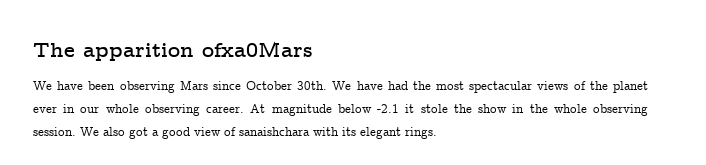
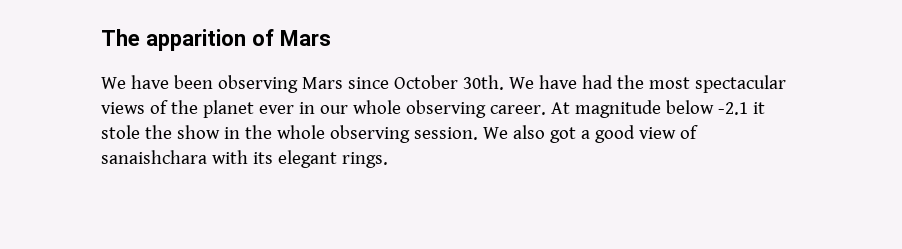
- The apparition ofxa0Mars
+ The apparition of Mars

